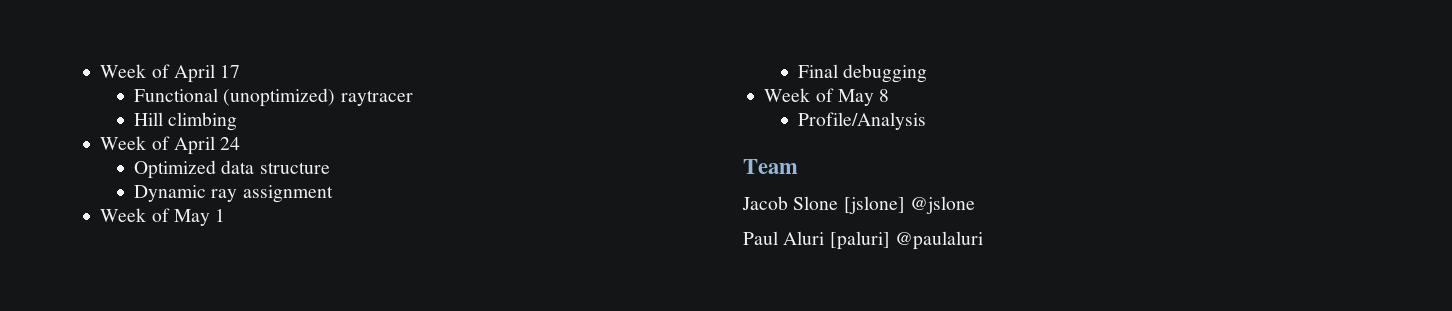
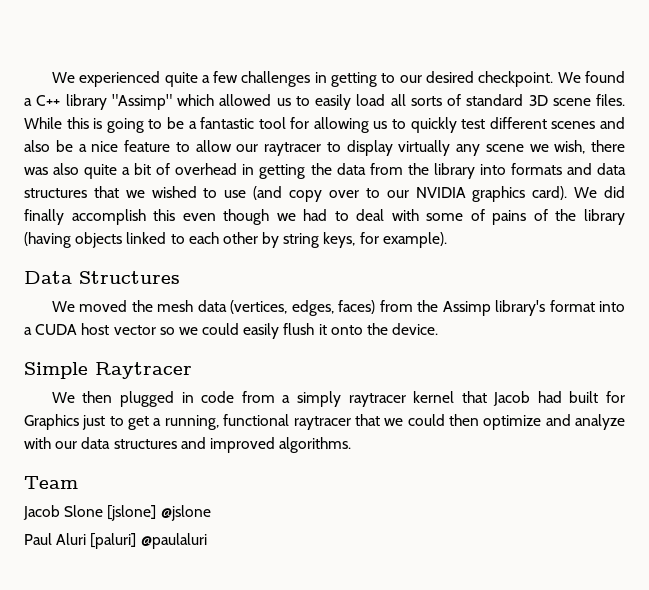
- Week of April 17
- Functional (unoptimized) raytracer
- Hill climbing
- Week of April 24
- Optimized data structure
- Dynamic ray assignment
- Week of May 1
- Final debugging
- Week of May 8
- Profile/Analysis
+ We experienced quite a few challenges in getting to our desired checkpoint. We found a C++ library "Assimp" which allowed us to easily load all sorts of standard 3D scene files. While this is going to be a fantastic tool for allowing us to quickly test different scenes and also be a nice feature to allow our raytracer to display virtually any scene we wish, there was also quite a bit of overhead in getting the data from the library into formats and data structures that we wished to use (and copy over to our NVIDIA graphics card). We did finally accomplish this even though we had to deal with some of pains of the library (having objects linked to each other by string keys, for example).
+ Data Structures
+ We moved the mesh data (vertices, edges, faces) from the Assimp library's format into a CUDA host vector so we could easily flush it onto the device.
+ Simple Raytracer
+ We then plugged in code from a simply raytracer kernel that Jacob had built for Graphics just to get a running, functional raytracer that we could then optimize and analyze with our data structures and improved algorithms.

